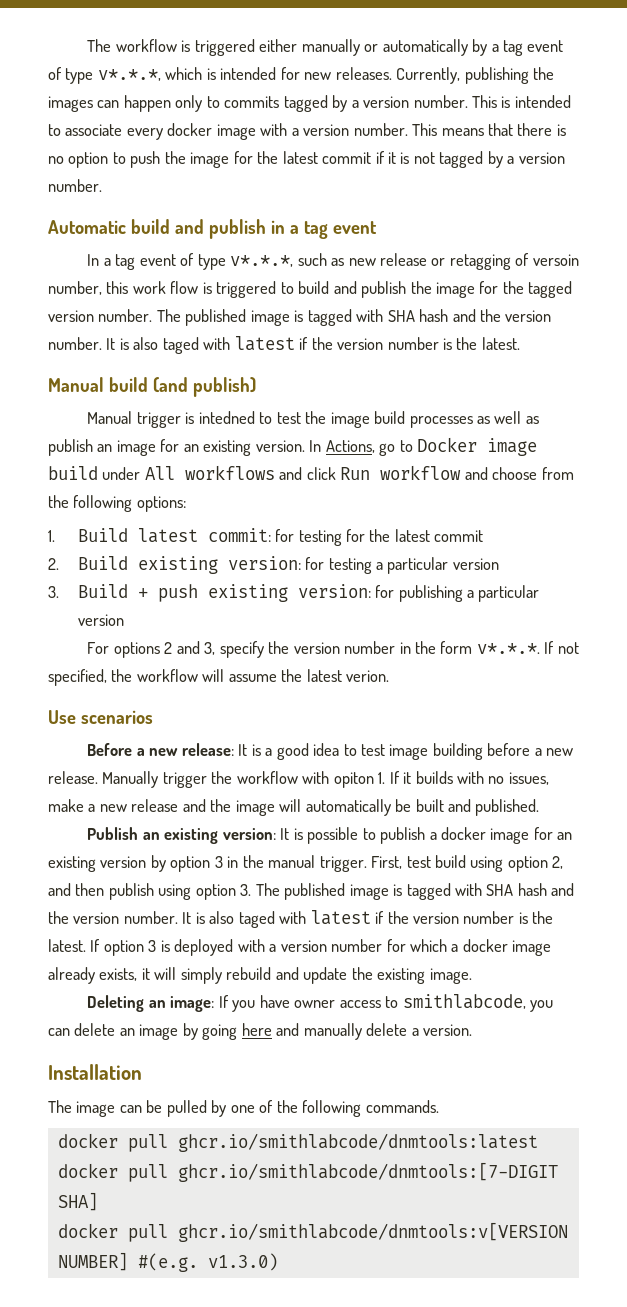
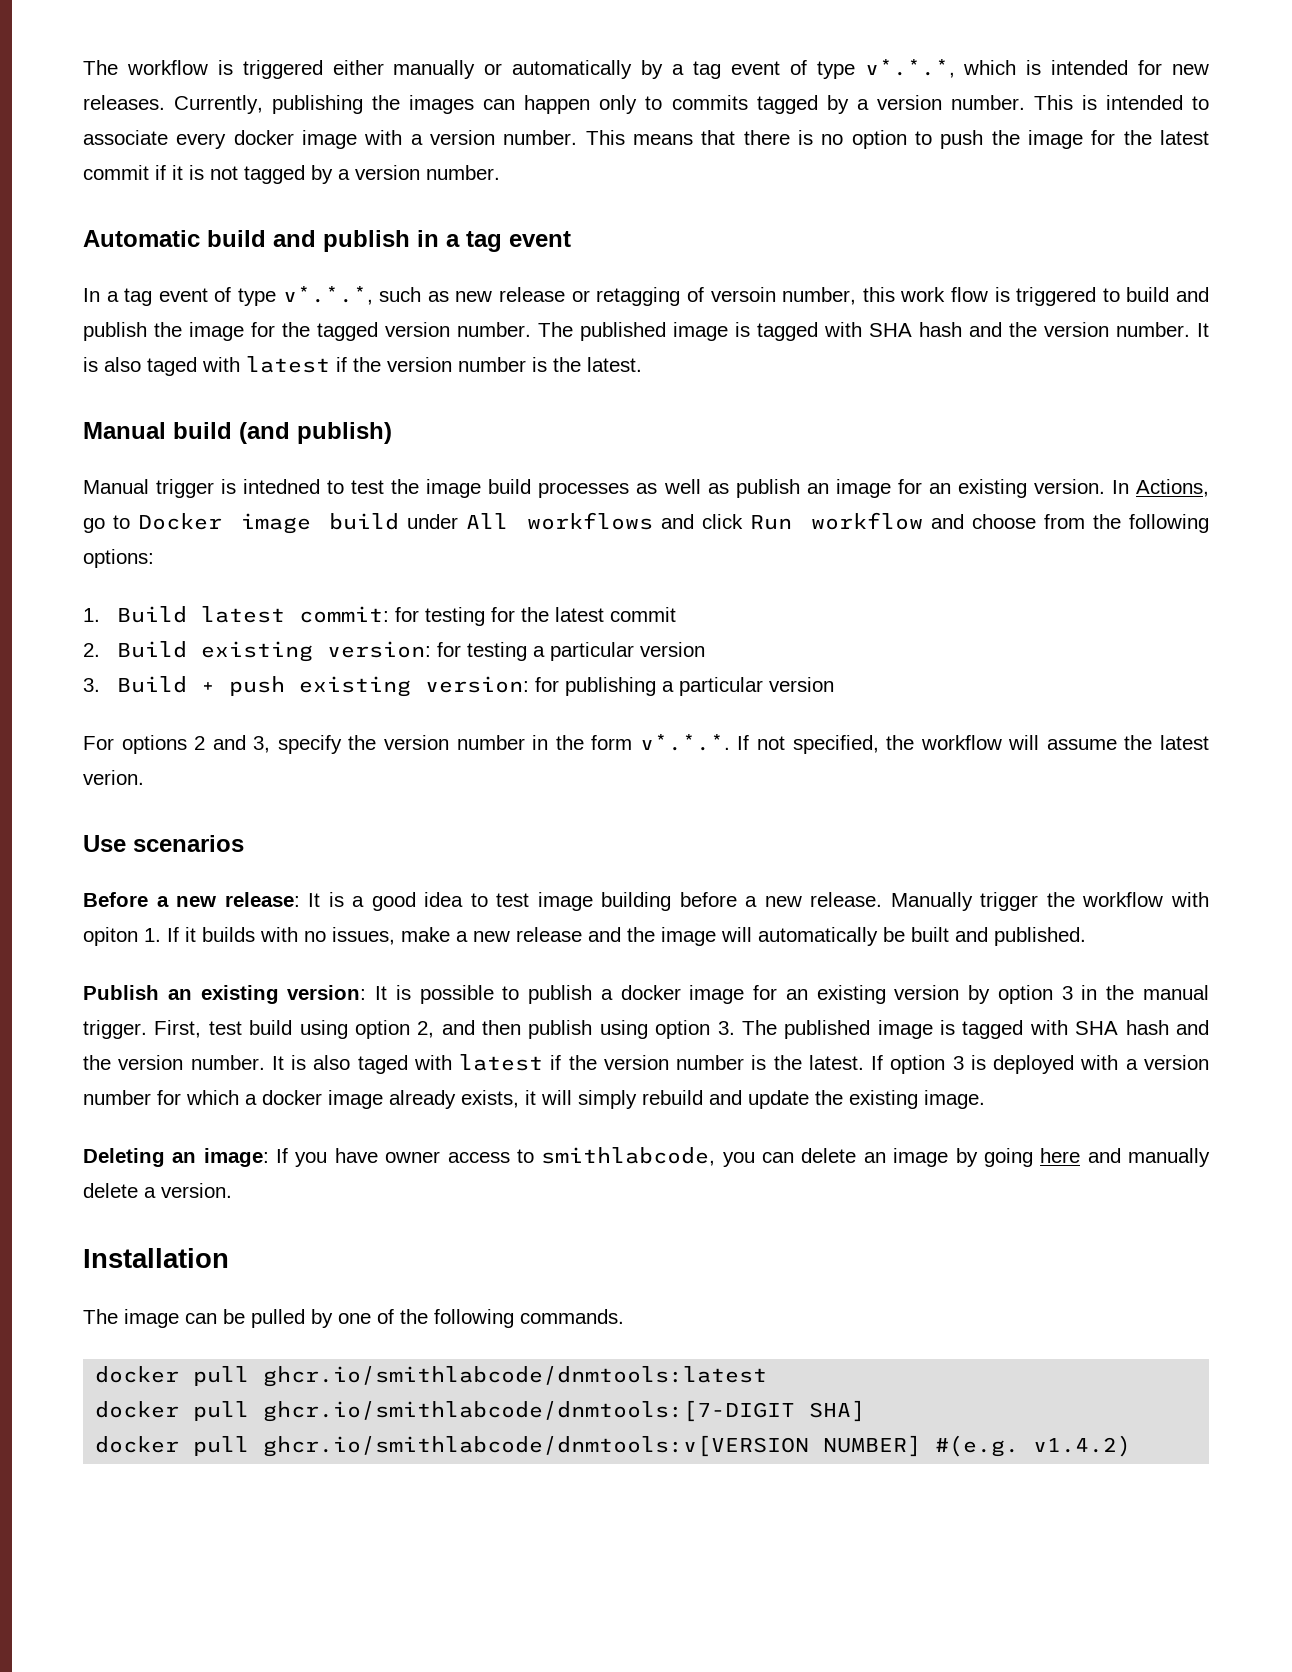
- docker pull ghcr.io/smithlabcode/dnmtools:v[VERSION NUMBER] #(e.g. v1.3.0)
+ docker pull ghcr.io/smithlabcode/dnmtools:v[VERSION NUMBER] #(e.g. v1.4.2)

